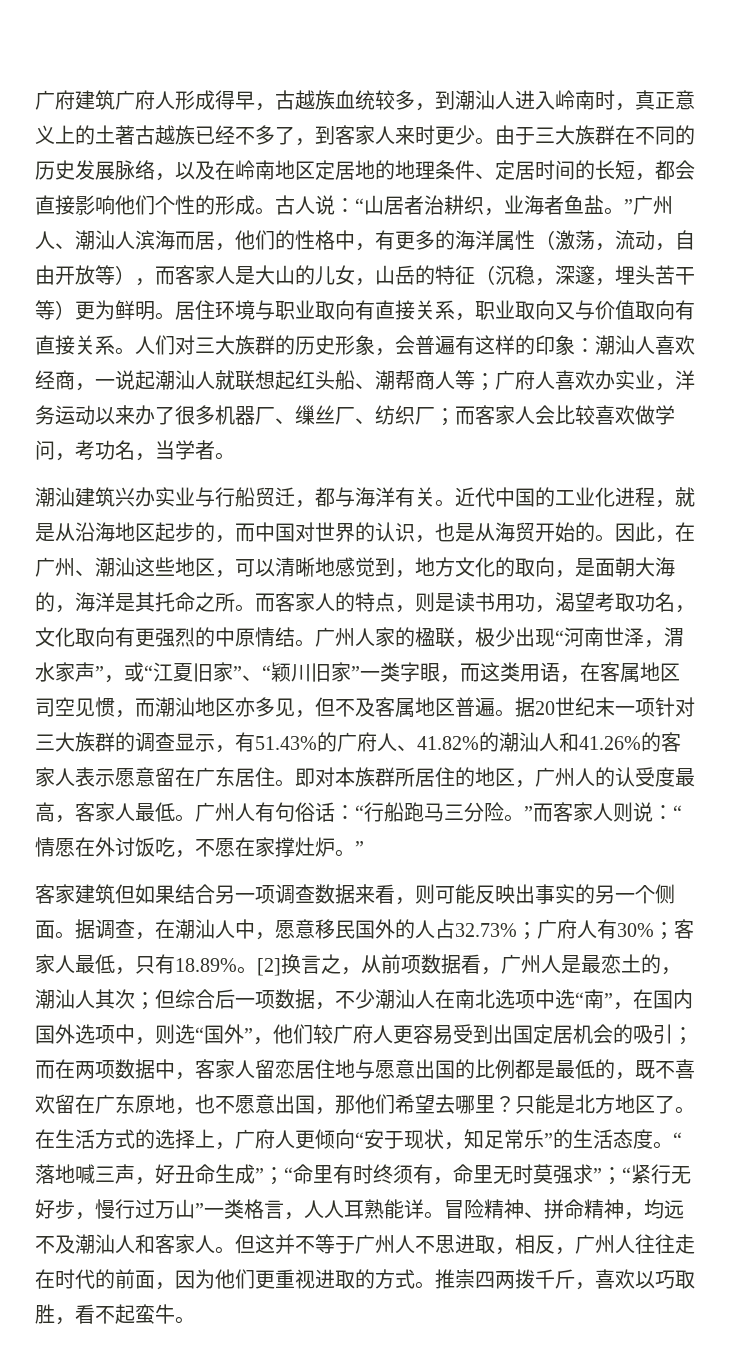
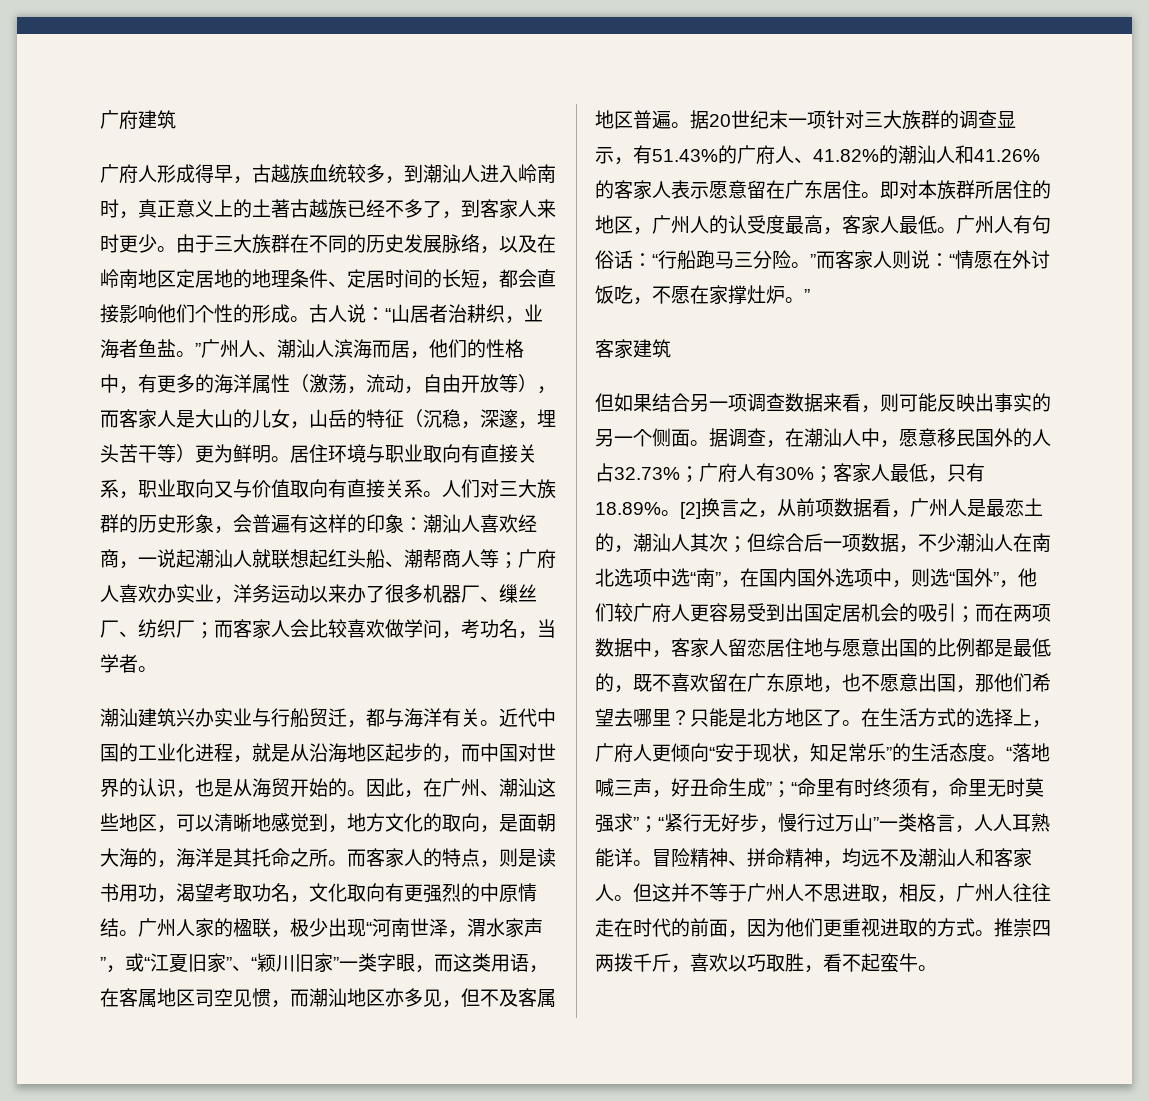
- 广府建筑广府人形成得早，古越族血统较多，到潮汕人进入岭南时，真正意义上的土著古越族已经不多了，到客家人来时更少。
+ 广府建筑
+ 广府人形成得早，古越族血统较多，到潮汕人进入岭南时，真正意义上的土著古越族已经不多了，到客家人来时更少。
- 客家建筑但如果结合另一项调查数据来看，则可能反映出事实的另一个侧面。
+ 客家建筑
+ 但如果结合另一项调查数据来看，则可能反映出事实的另一个侧面。

